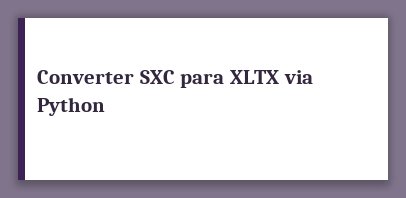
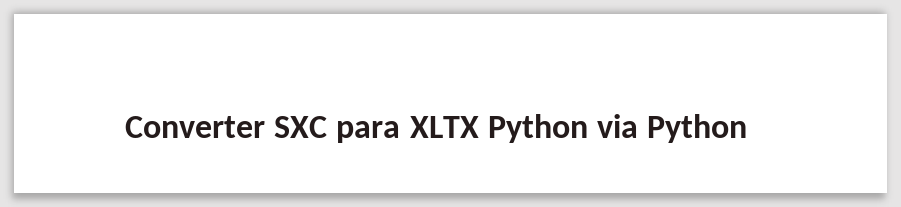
- Converter SXC para XLTX via Python
+ Converter SXC para XLTX Python via Python

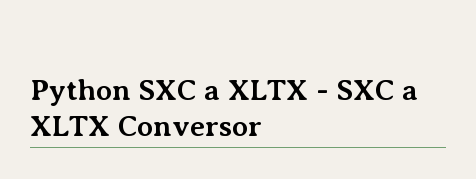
- Converter SXC para XLTX Python via Python
+ Python SXC a XLTX - SXC a XLTX Conversor

